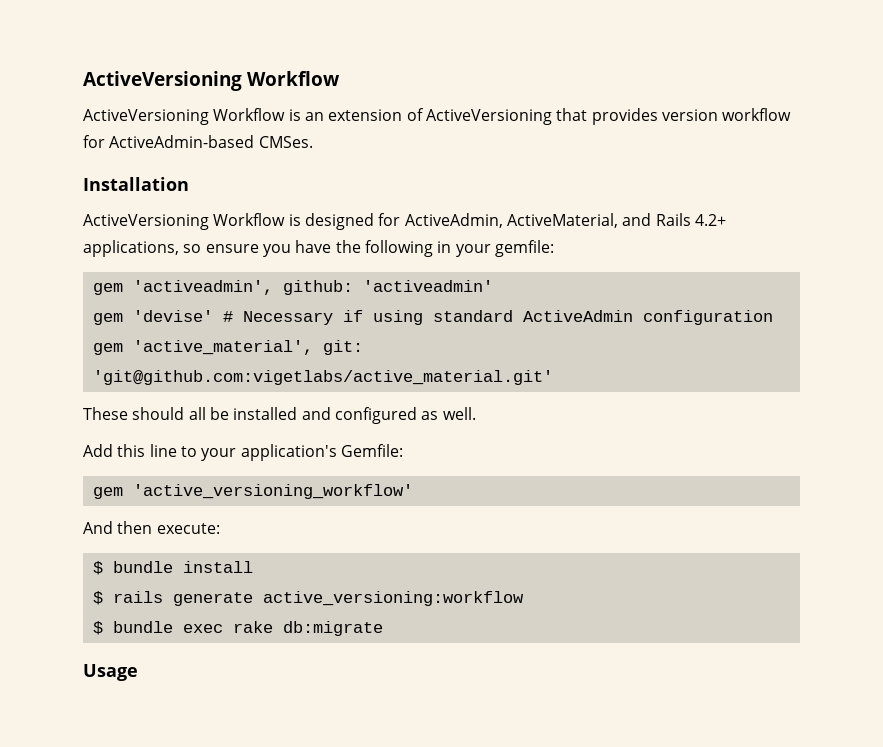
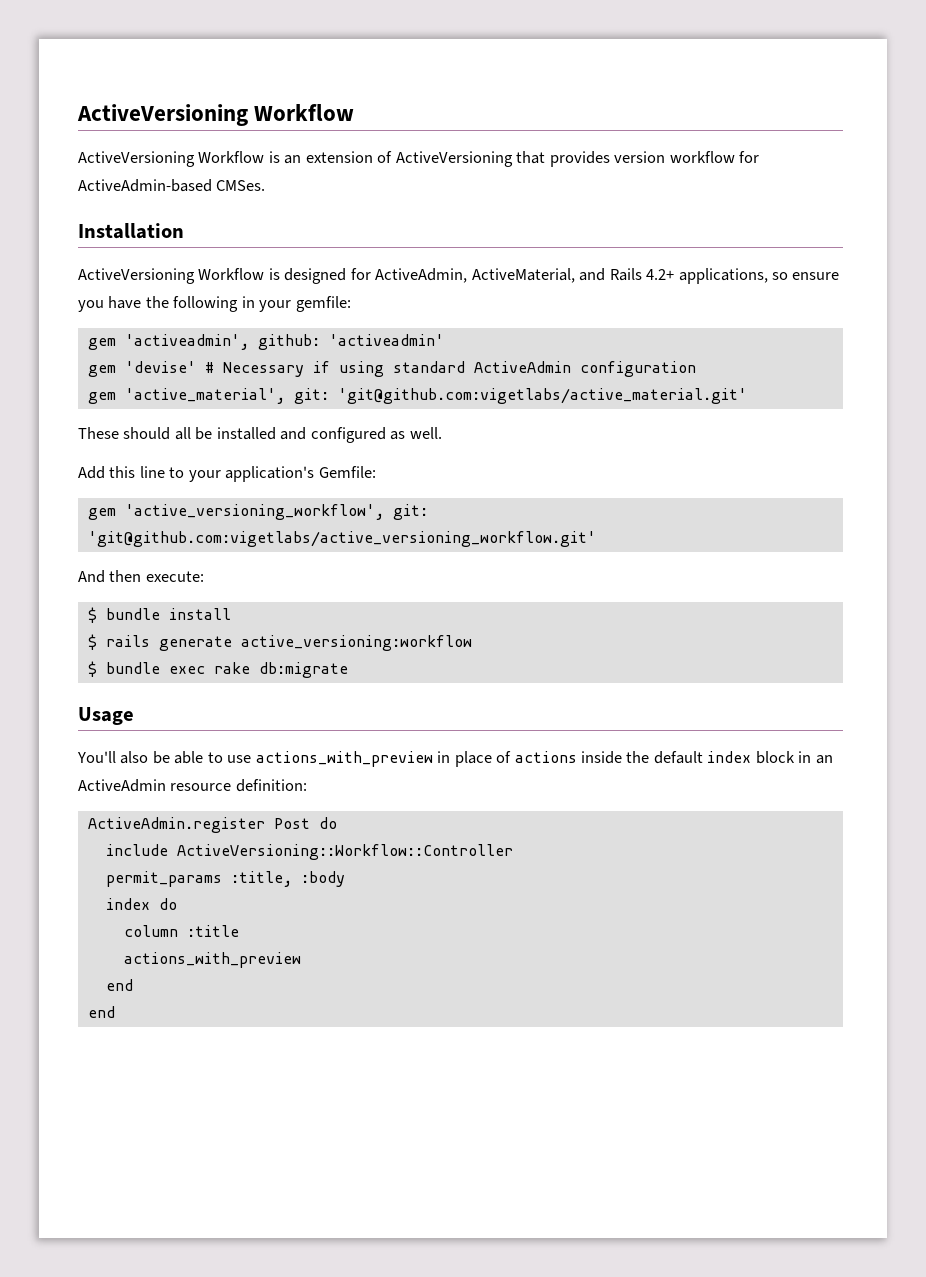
- gem 'active_versioning_workflow'
+ gem 'active_versioning_workflow', git: 'git@github.com:vigetlabs/active_versioning_workflow.git'
+ You'll also be able to use actions_with_preview in place of actions inside the default index block in an ActiveAdmin resource definition:
+ ActiveAdmin.register Post do
+ include ActiveVersioning::Workflow::Controller
+ permit_params :title, :body
+ index do
+ column :title
+ actions_with_preview
+ end
+ end

